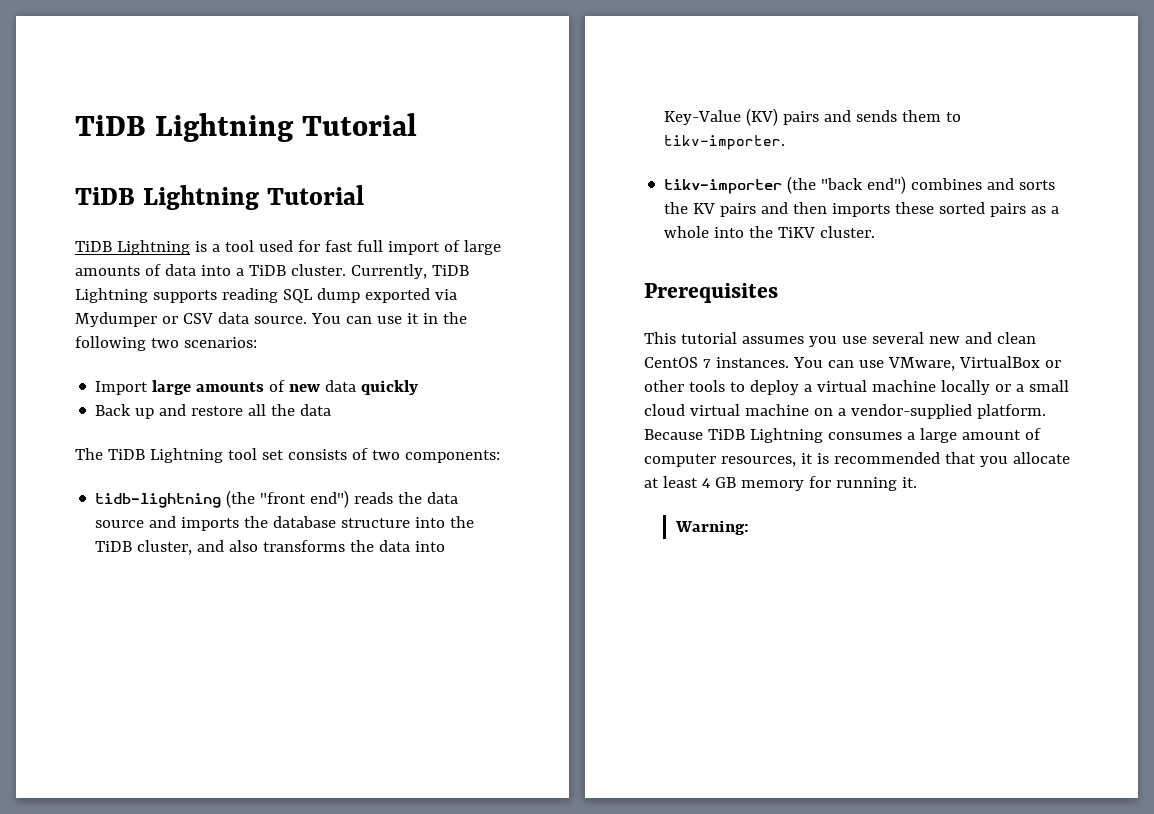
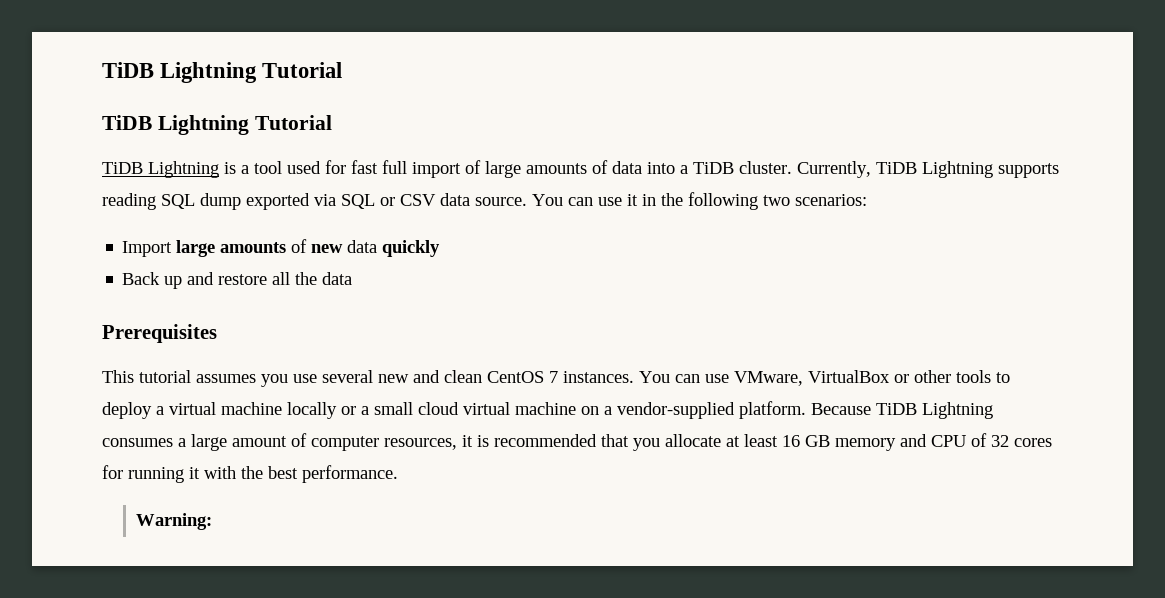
- Currently, TiDB Lightning supports reading SQL dump exported via Mydumper or CSV data source.
+ Currently, TiDB Lightning supports reading SQL dump exported via SQL or CSV data source.
- The TiDB Lightning tool set consists of two components:
- tidb-lightning (the "front end") reads the data source and imports the database structure into the TiDB cluster, and also transforms the data into Key-Value (KV) pairs and sends them to tikv-importer.
- tikv-importer (the "back end") combines and sorts the KV pairs and then imports these sorted pairs as a whole into the TiKV cluster.
- Because TiDB Lightning consumes a large amount of computer resources, it is recommended that you allocate at least 4 GB memory for running it.
+ Because TiDB Lightning consumes a large amount of computer resources, it is recommended that you allocate at least 16 GB memory and CPU of 32 cores for running it with the best performance.

